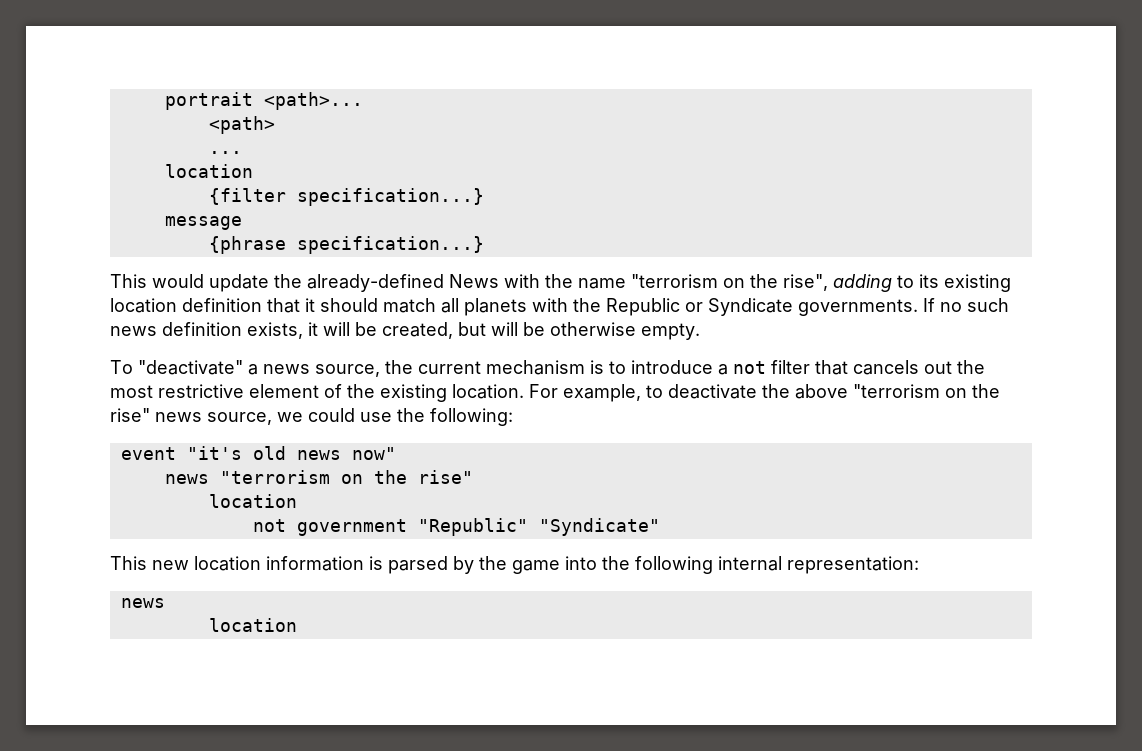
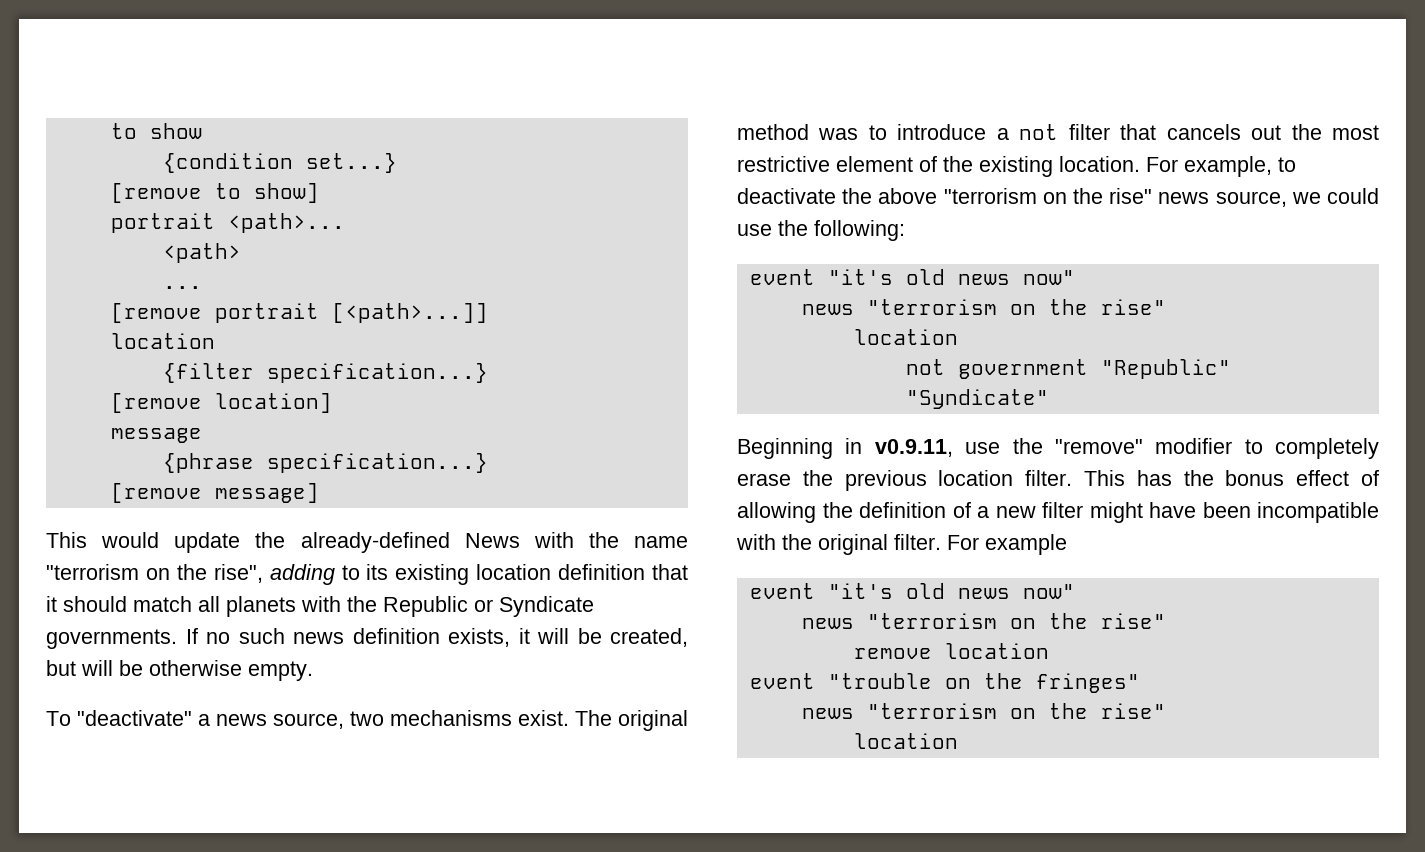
+ to show
+ {condition set...}
+ [remove to show]
+ [remove portrait [<path>...]]
+ [remove location]
+ [remove message]
- To "deactivate" a news source, the current mechanism is to introduce a not filter that cancels out the most restrictive element of the existing location.
+ To "deactivate" a news source, two mechanisms exist. The original method was to introduce a not filter that cancels out the most restrictive element of the existing location.
- This new location information is parsed by the game into the following internal representation:
- news
+ Beginning in v0.9.11, use the "remove" modifier to completely erase the previous location filter. This has the bonus effect of allowing the definition of a new filter might have been incompatible with the original filter. For example
+ event "it's old news now"
+ news "terrorism on the rise"
+ remove location
+ event "trouble on the fringes"
+ news "terrorism on the rise"

